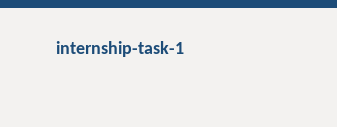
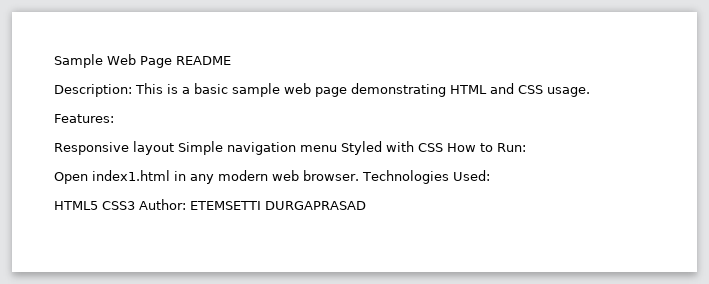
- internship-task-1
+ Sample Web Page README
+ Description: This is a basic sample web page demonstrating HTML and CSS usage.
+ Features:
+ Responsive layout Simple navigation menu Styled with CSS How to Run:
+ Open index1.html in any modern web browser. Technologies Used:
+ HTML5 CSS3 Author: ETEMSETTI DURGAPRASAD

